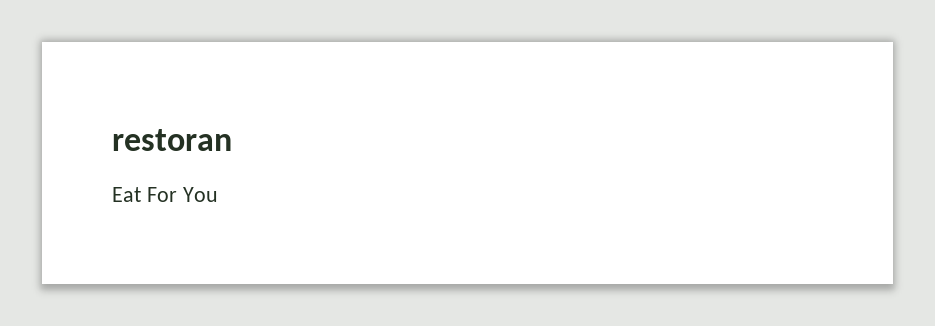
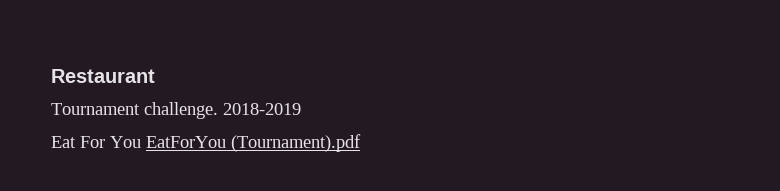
- restoran
+ Restaurant
+ Tournament challenge. 2018-2019
- Eat For You
+ Eat For You EatForYou (Tournament).pdf

